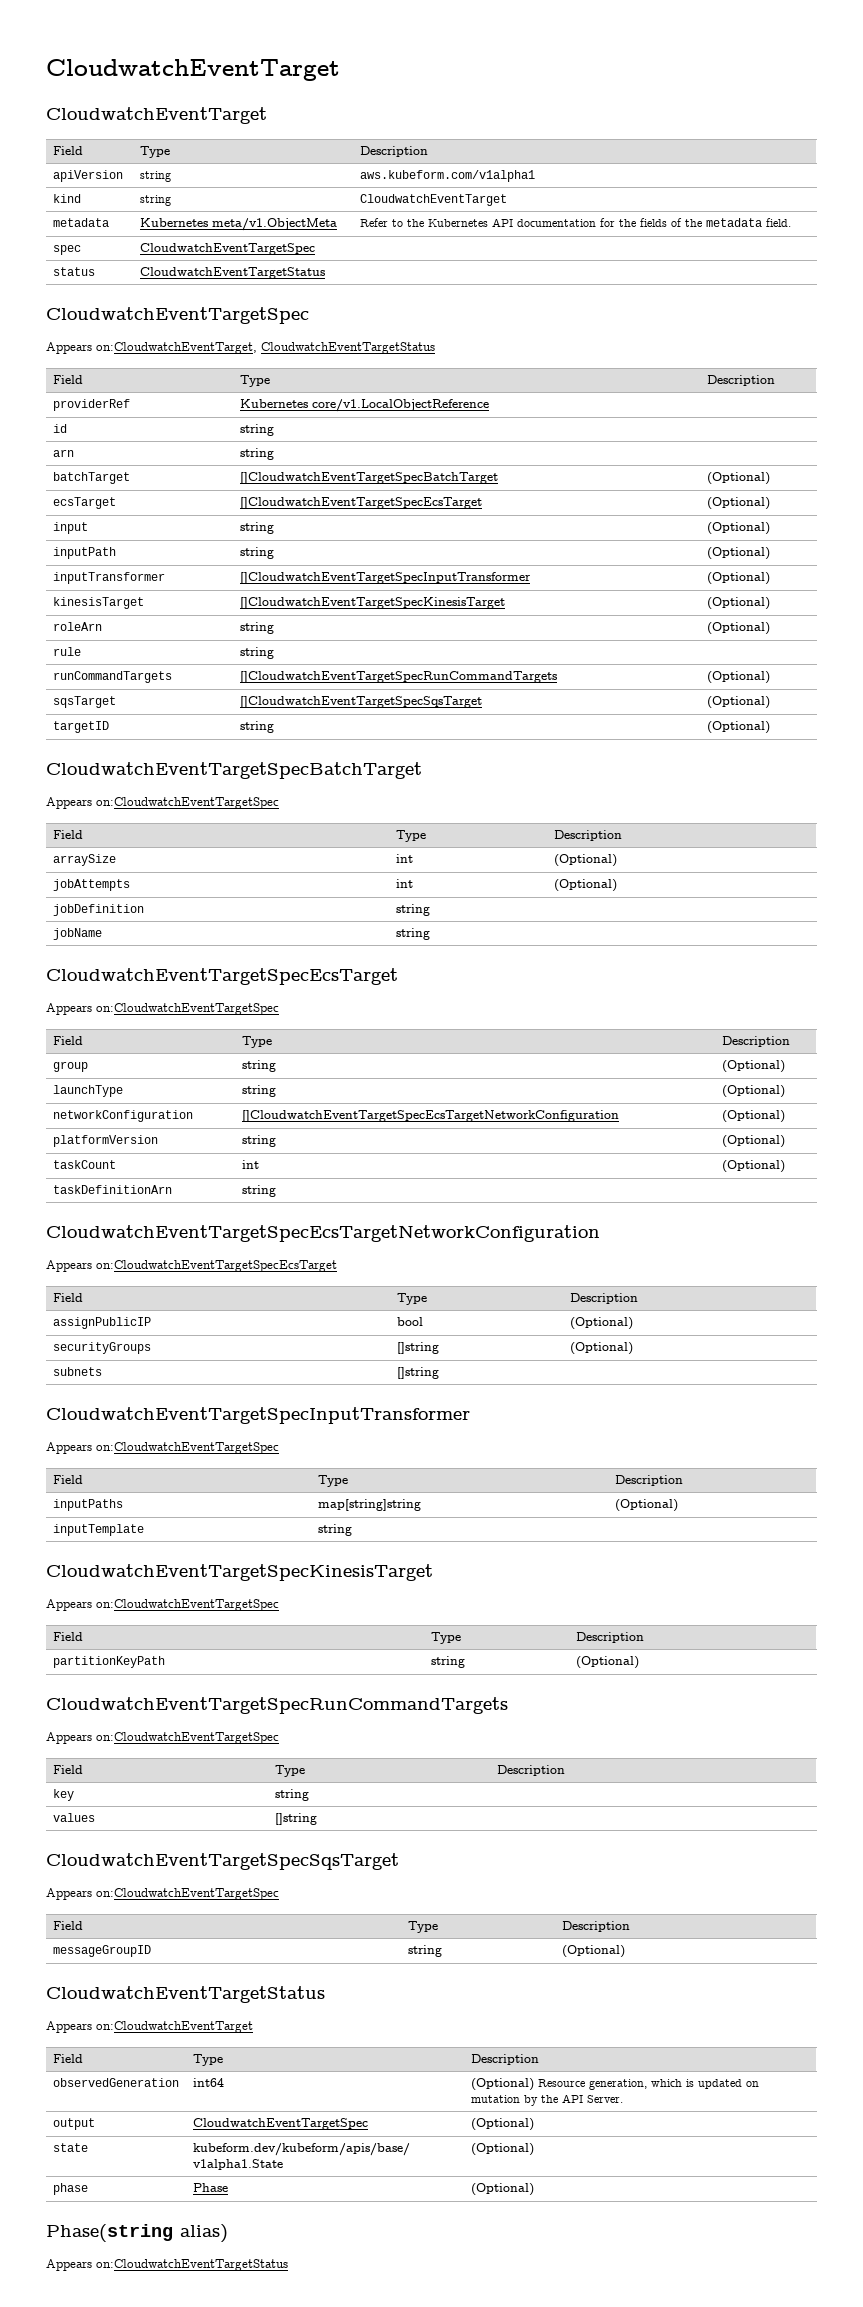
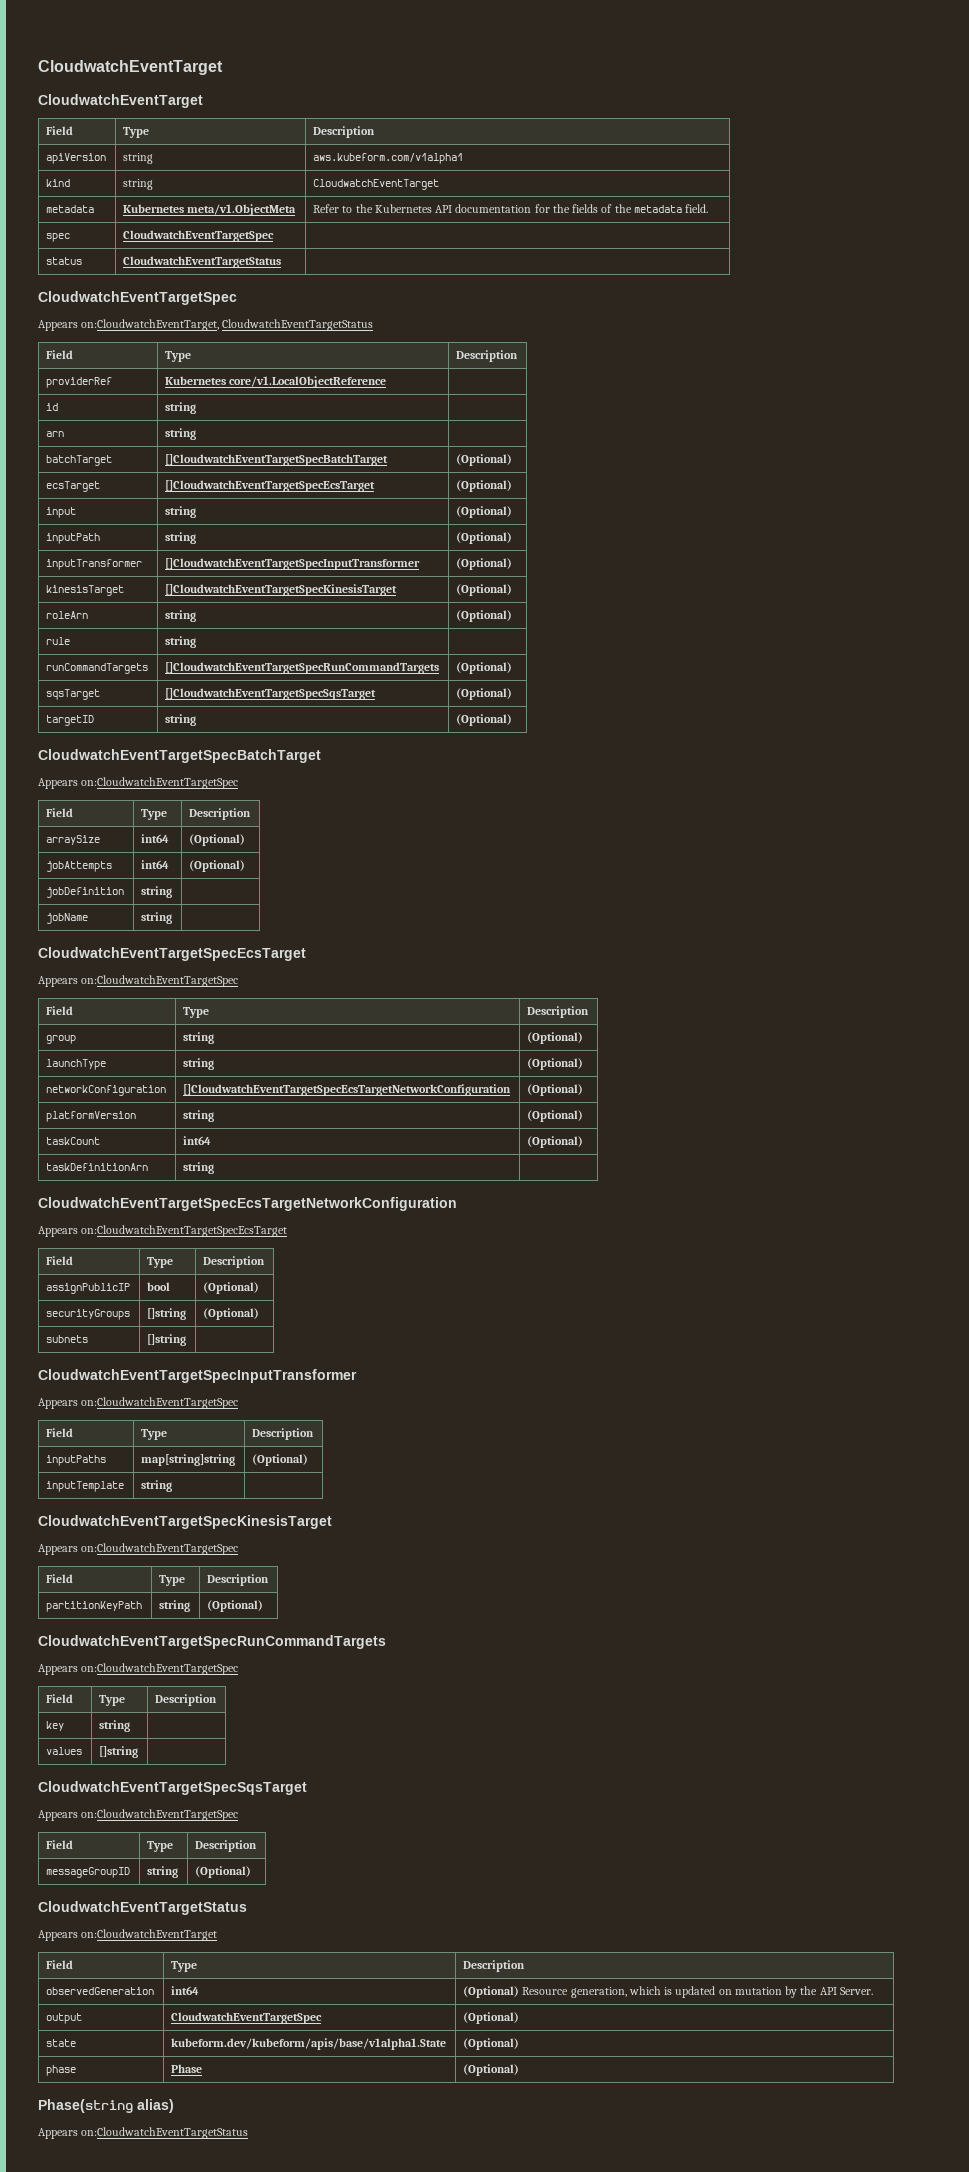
- arraySize | int | (Optional)
+ arraySize | int64 | (Optional)
- jobAttempts | int | (Optional)
+ jobAttempts | int64 | (Optional)
- taskCount | int | (Optional)
+ taskCount | int64 | (Optional)

